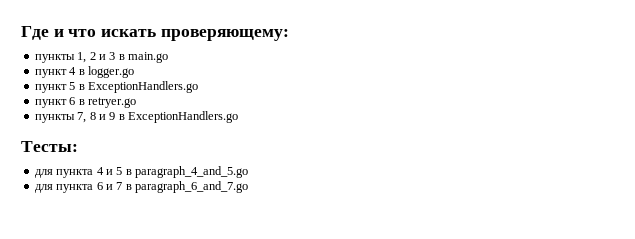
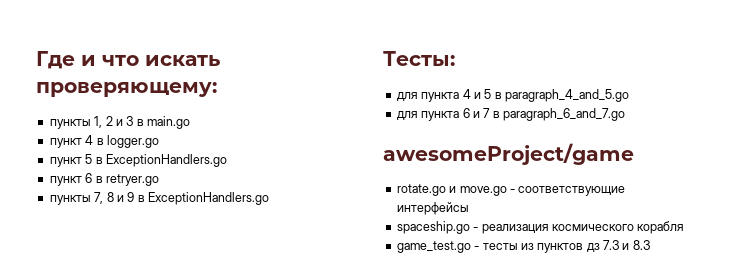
+ awesomeProject/game
+ rotate.go и move.go - соответствующие интерфейсы
+ spaceship.go - реализация космического корабля
+ game_test.go - тесты из пунктов дз 7.3 и 8.3

